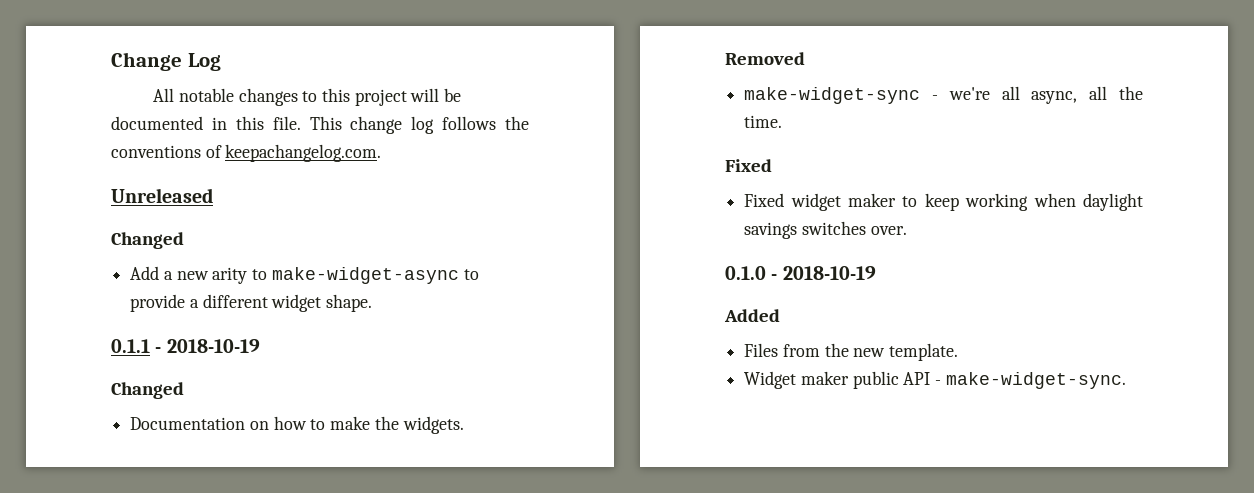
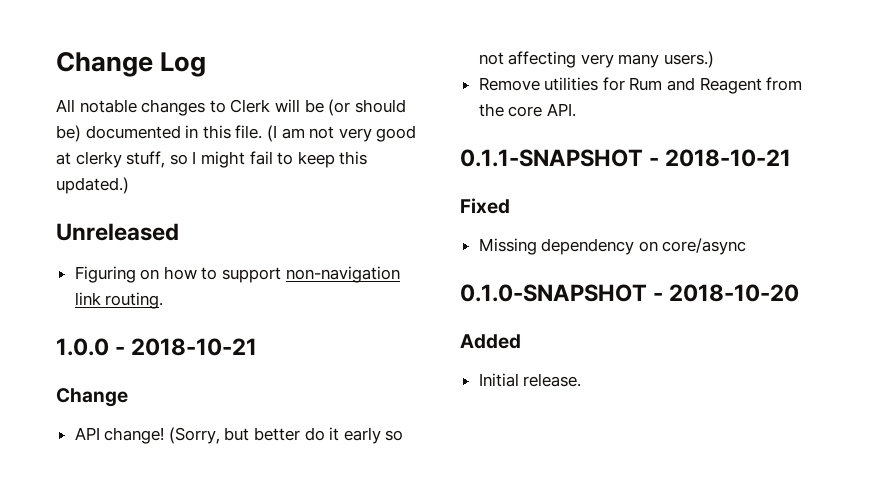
- All notable changes to this project will be documented in this file. This change log follows the conventions of keepachangelog.com.
+ All notable changes to Clerk will be (or should be) documented in this file. (I am not very good at clerky stuff, so I might fail to keep this updated.)
  Unreleased
- Changed
- Add a new arity to make-widget-async to provide a different widget shape.
- 0.1.1 - 2018-10-19
- Changed
- Documentation on how to make the widgets.
- Removed
- make-widget-sync - we're all async, all the time.
+ Figuring on how to support non-navigation link routing.
+ 1.0.0 - 2018-10-21
+ Change
+ API change! (Sorry, but better do it early so not affecting very many users.)
+ Remove utilities for Rum and Reagent from the core API.
+ 0.1.1-SNAPSHOT - 2018-10-21
  Fixed
- Fixed widget maker to keep working when daylight savings switches over.
- 0.1.0 - 2018-10-19
+ Missing dependency on core/async
+ 0.1.0-SNAPSHOT - 2018-10-20
  Added
- Files from the new template.
- Widget maker public API - make-widget-sync.
+ Initial release.

